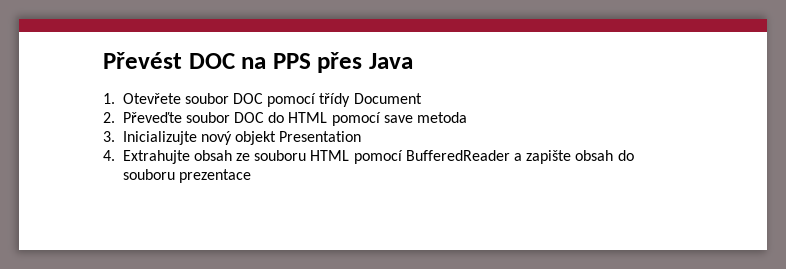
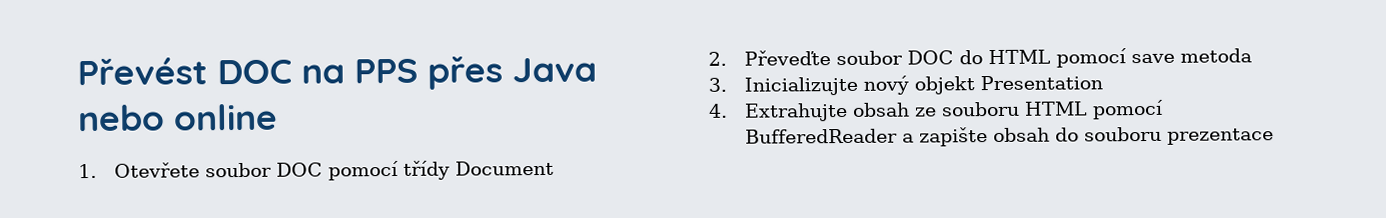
- Převést DOC na PPS přes Java
+ Převést DOC na PPS přes Java nebo online

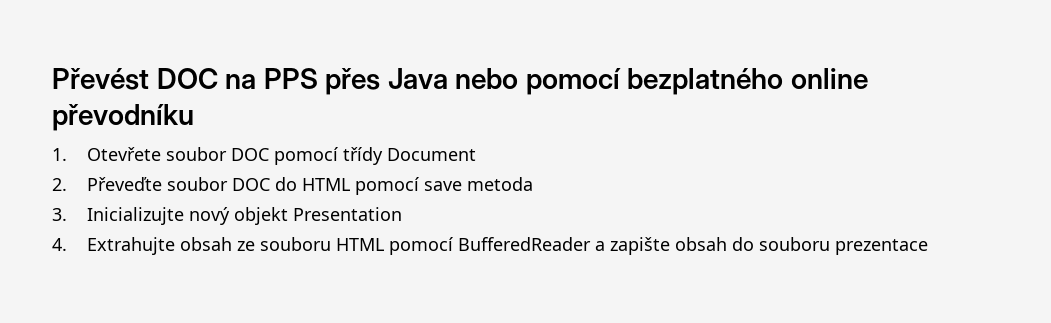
- Převést DOC na PPS přes Java nebo online
+ Převést DOC na PPS přes Java nebo pomocí bezplatného online převodníku

